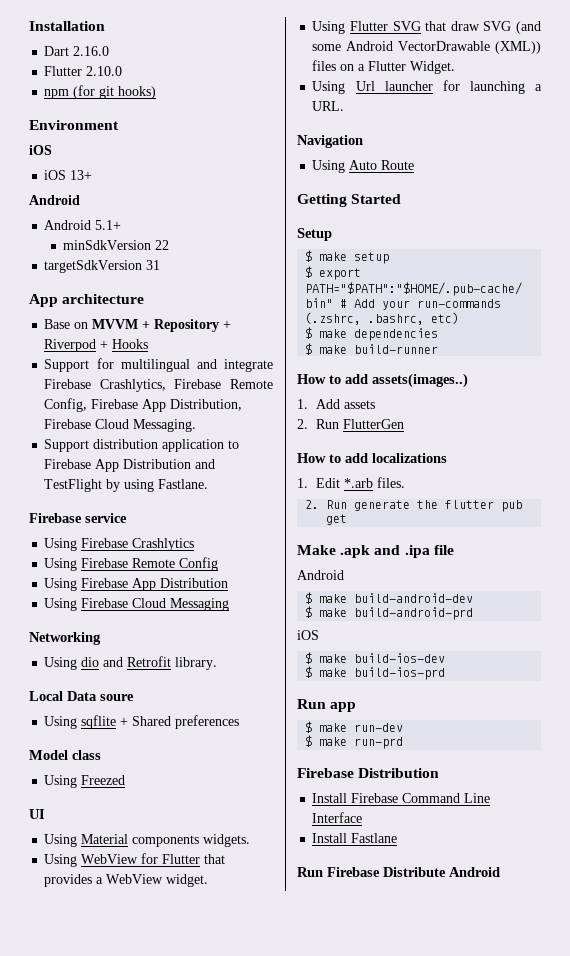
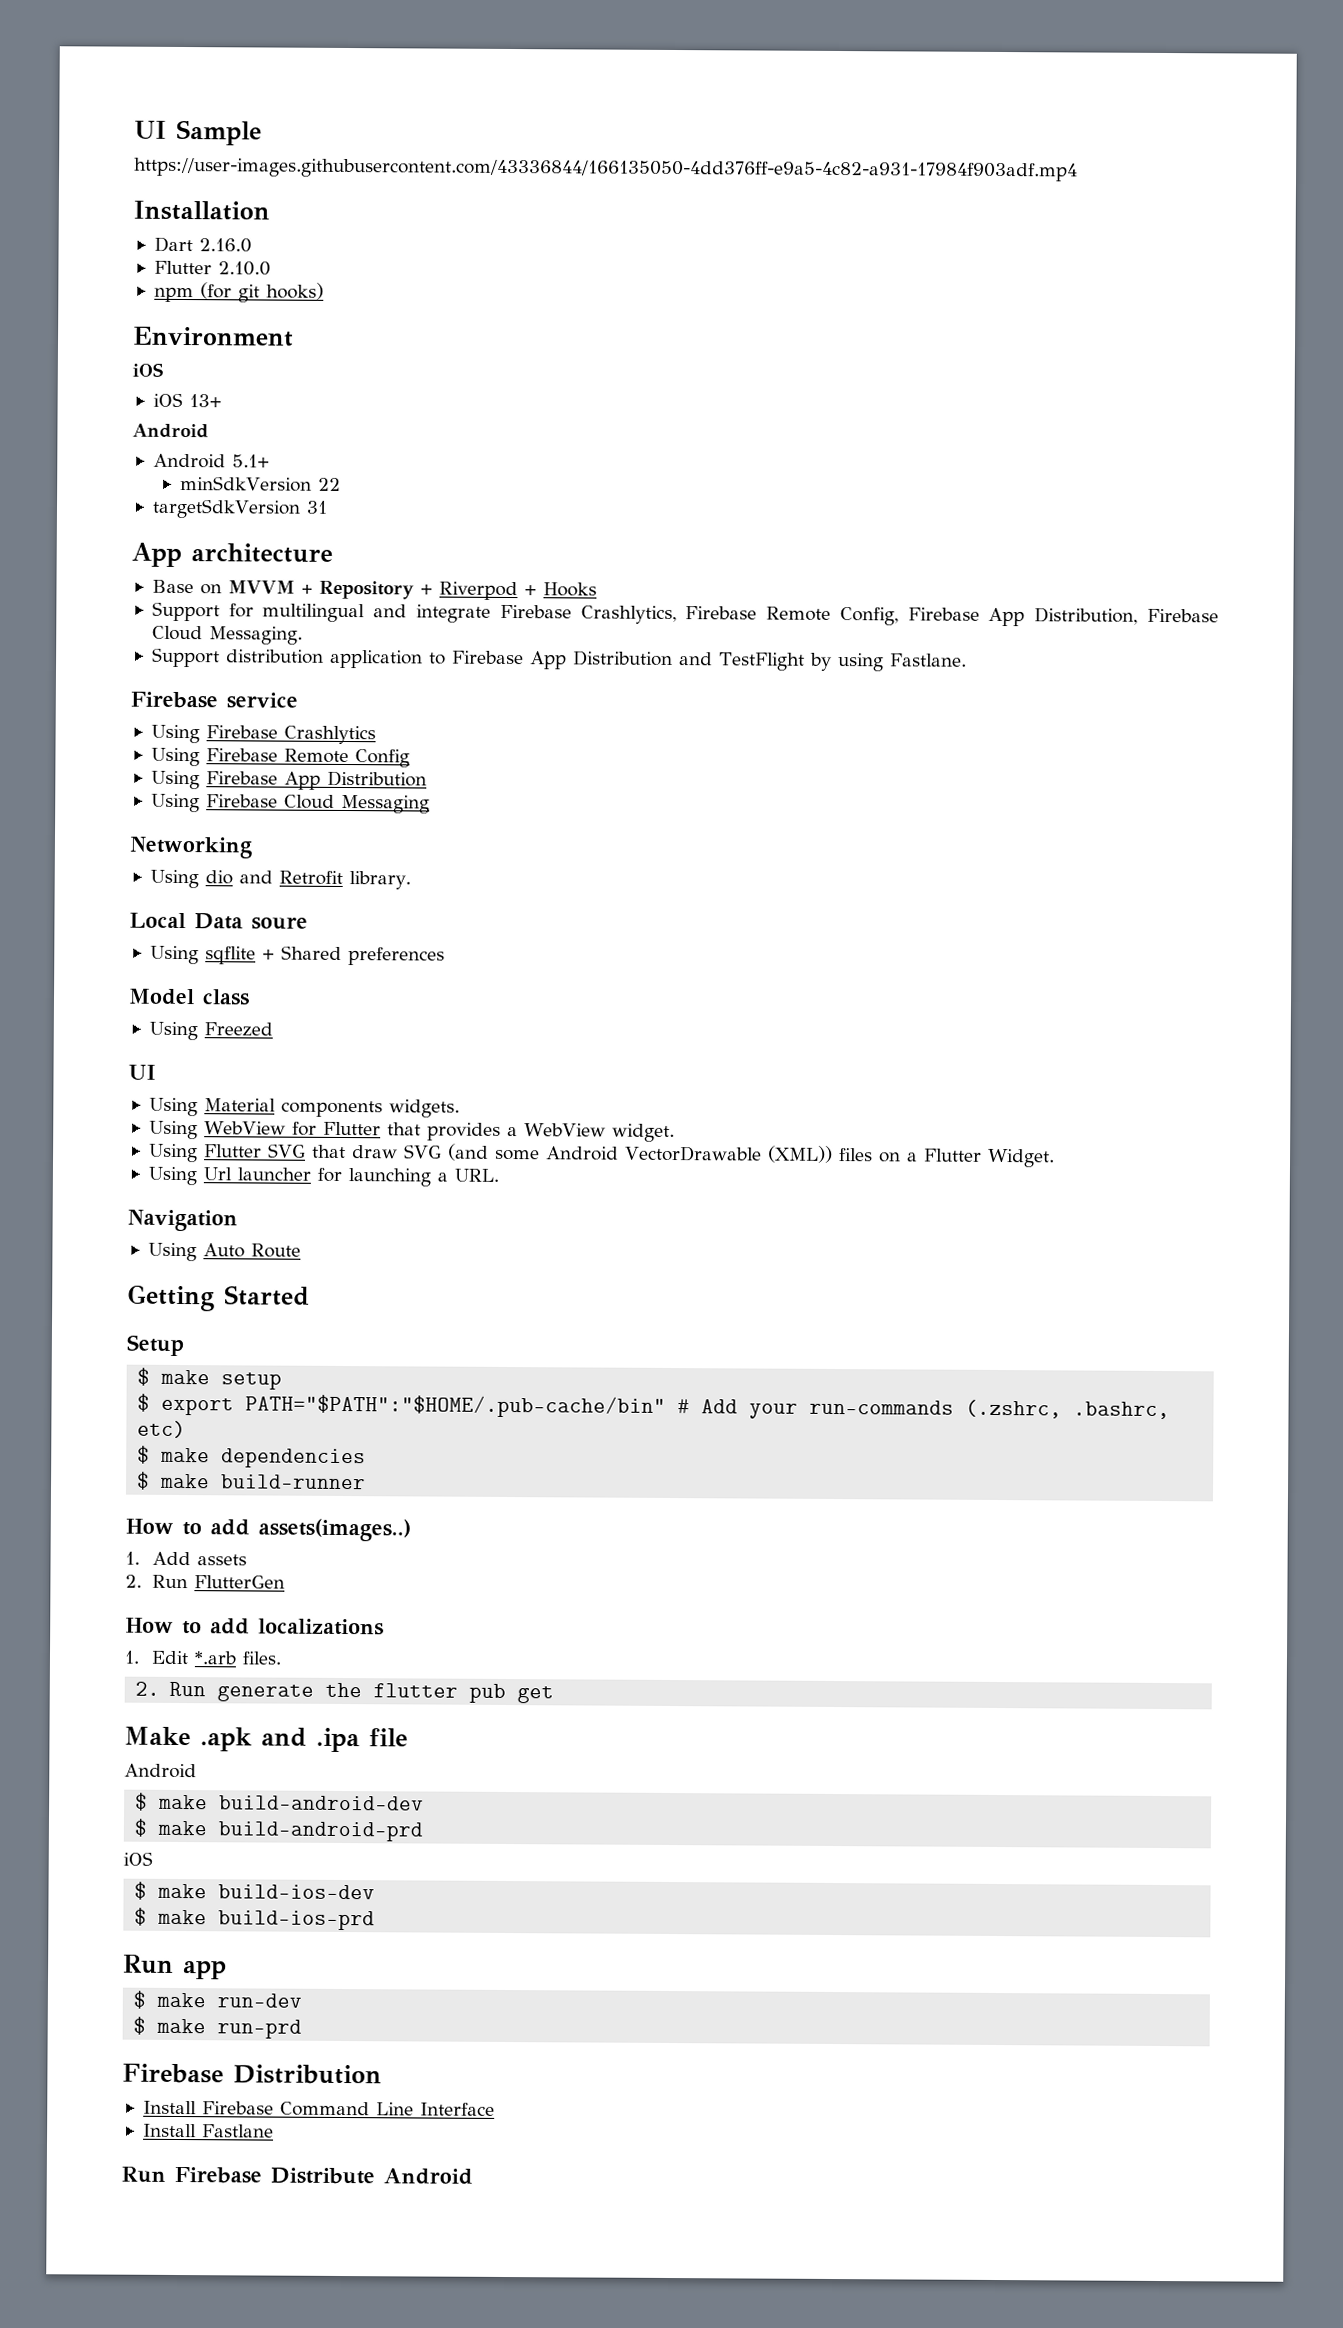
+ UI Sample
+ https://user-images.githubusercontent.com/43336844/166135050-4dd376ff-e9a5-4c82-a931-17984f903adf.mp4

